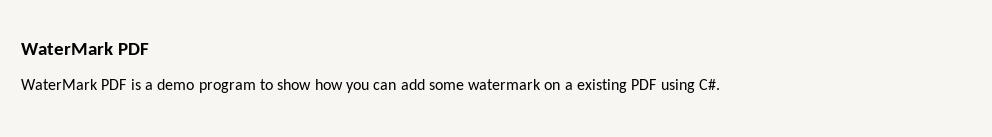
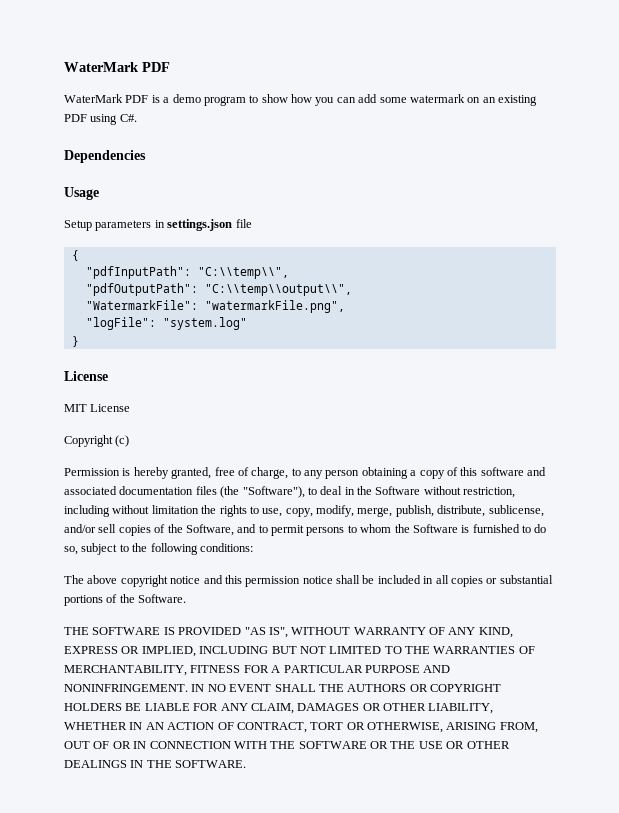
- WaterMark PDF is a demo program to show how you can add some watermark on a existing PDF using C#.
+ WaterMark PDF is a demo program to show how you can add some watermark on an existing PDF using C#.
+ Dependencies
+ Usage
+ Setup parameters in settings.json file
+ {
+ "pdfInputPath": "C:\\temp\\",
+ "pdfOutputPath": "C:\\temp\\output\\",
+ "WatermarkFile": "watermarkFile.png",
+ "logFile": "system.log"
+ }
+ License
+ MIT License
+ Copyright (c)
+ Permission is hereby granted, free of charge, to any person obtaining a copy of this software and associated documentation files (the "Software"), to deal in the Software without restriction, including without limitation the rights to use, copy, modify, merge, publish, distribute, sublicense, and/or sell copies of the Software, and to permit persons to whom the Software is furnished to do so, subject to the following conditions:
+ The above copyright notice and this permission notice shall be included in all copies or substantial portions of the Software.
+ THE SOFTWARE IS PROVIDED "AS IS", WITHOUT WARRANTY OF ANY KIND, EXPRESS OR IMPLIED, INCLUDING BUT NOT LIMITED TO THE WARRANTIES OF MERCHANTABILITY, FITNESS FOR A PARTICULAR PURPOSE AND NONINFRINGEMENT. IN NO EVENT SHALL THE AUTHORS OR COPYRIGHT HOLDERS BE LIABLE FOR ANY CLAIM, DAMAGES OR OTHER LIABILITY, WHETHER IN AN ACTION OF CONTRACT, TORT OR OTHERWISE, ARISING FROM, OUT OF OR IN CONNECTION WITH THE SOFTWARE OR THE USE OR OTHER DEALINGS IN THE SOFTWARE.

